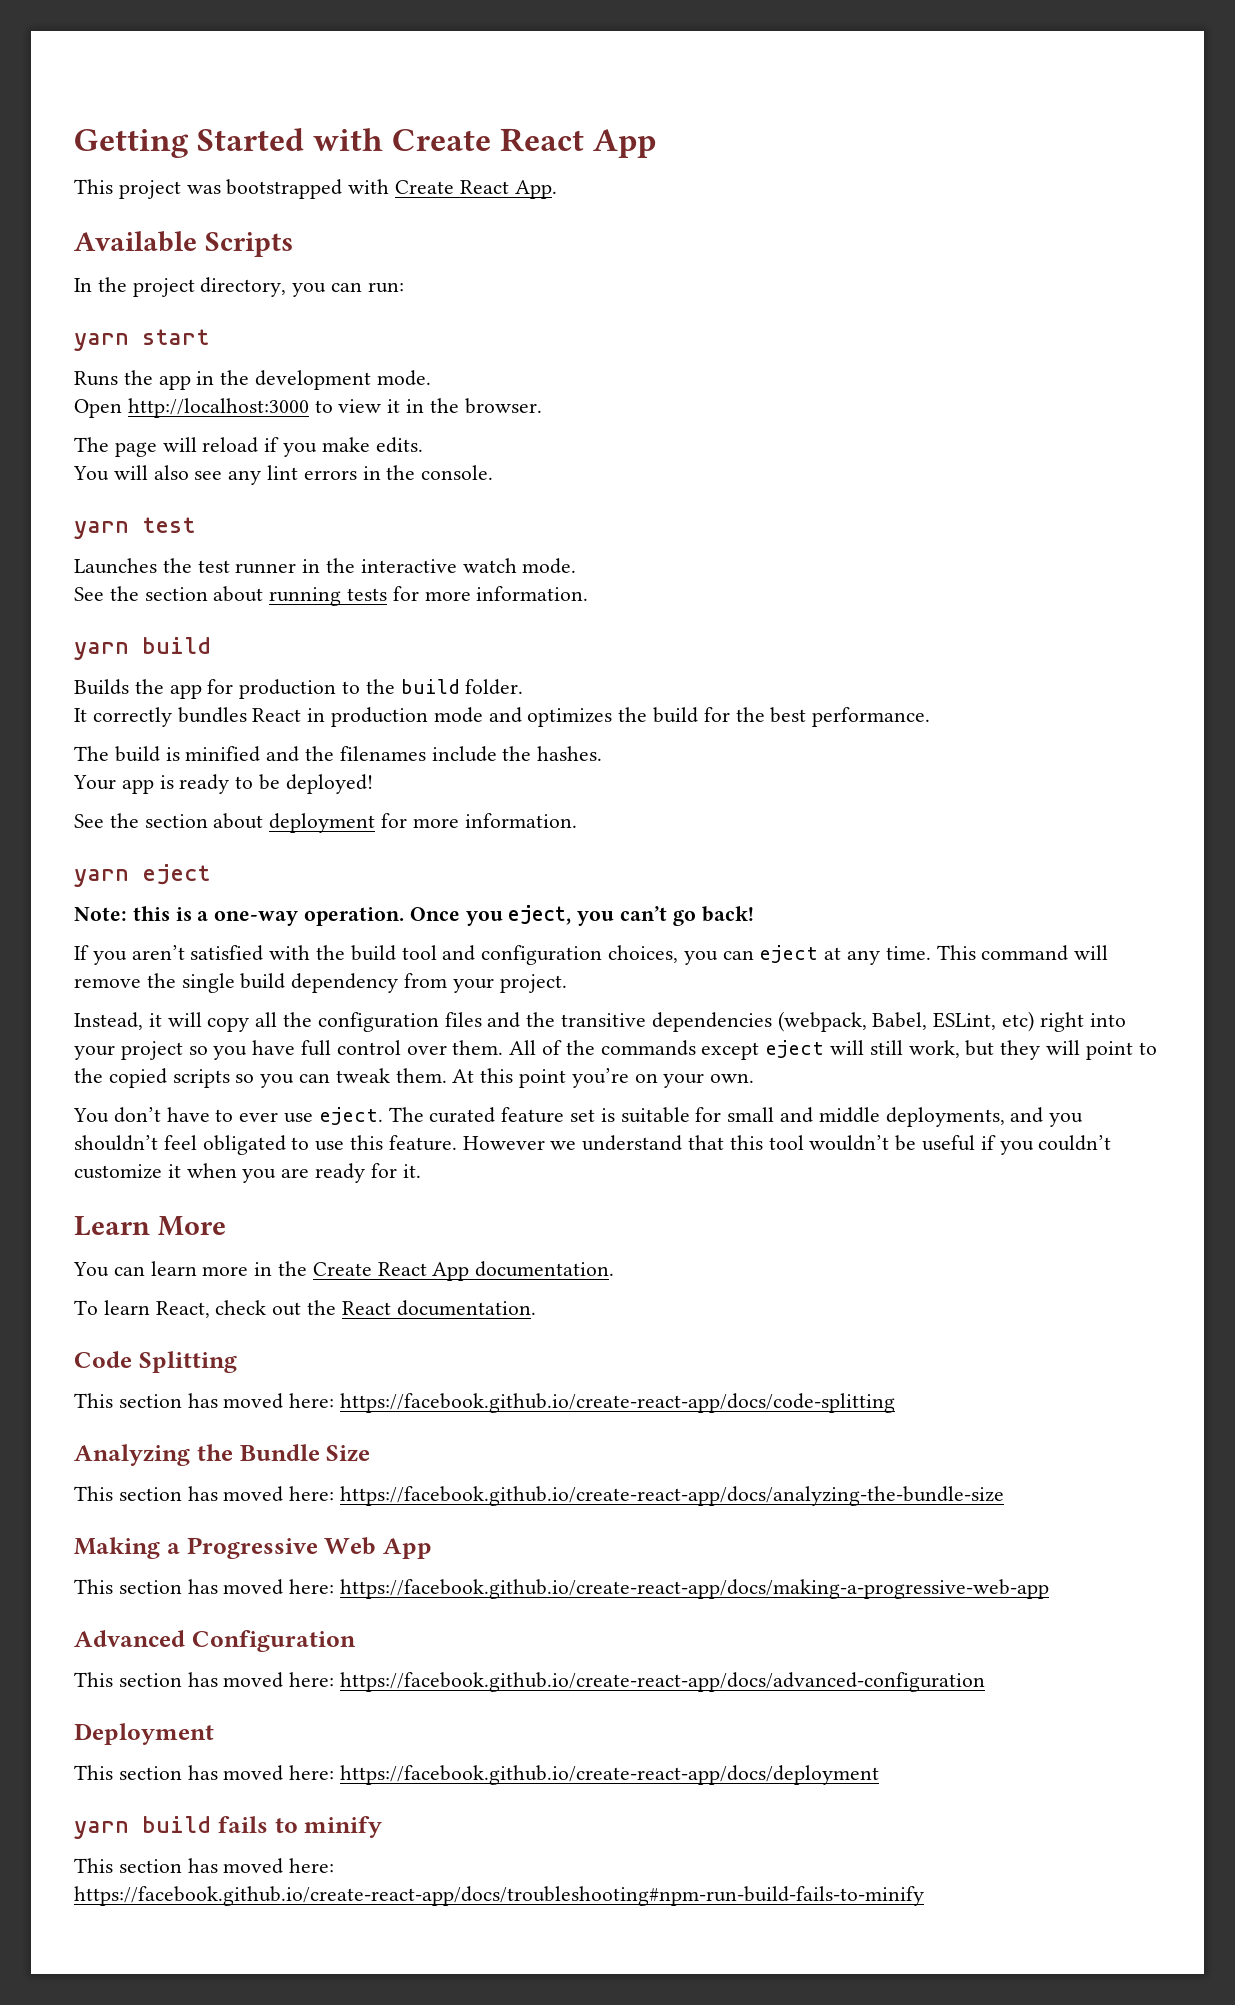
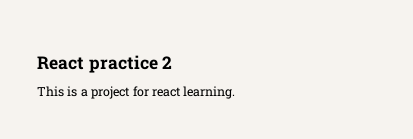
- Getting Started with Create React App
- This project was bootstrapped with Create React App.
- Available Scripts
- In the project directory, you can run:
- yarn start
- Runs the app in the development mode.
- Open http://localhost:3000 to view it in the browser.
- The page will reload if you make edits.
- You will also see any lint errors in the console.
- yarn test
- Launches the test runner in the interactive watch mode.
- See the section about running tests for more information.
- yarn build
- Builds the app for production to the build folder.
- It correctly bundles React in production mode and optimizes the build for the best performance.
- The build is minified and the filenames include the hashes.
- Your app is ready to be deployed!
- See the section about deployment for more information.
- yarn eject
- Note: this is a one-way operation. Once you eject, you can’t go back!
- If you aren’t satisfied with the build tool and configuration choices, you can eject at any time. This command will remove the single build dependency from your project.
- Instead, it will copy all the configuration files and the transitive dependencies (webpack, Babel, ESLint, etc) right into your project so you have full control over them. All of the commands except eject will still work, but they will point to the copied scripts so you can tweak them. At this point you’re on your own.
- You don’t have to ever use eject. The curated feature set is suitable for small and middle deployments, and you shouldn’t feel obligated to use this feature. However we understand that this tool wouldn’t be useful if you couldn’t customize it when you are ready for it.
- Learn More
- You can learn more in the Create React App documentation.
- To learn React, check out the React documentation.
- Code Splitting
- This section has moved here: https://facebook.github.io/create-react-app/docs/code-splitting
- Analyzing the Bundle Size
- This section has moved here: https://facebook.github.io/create-react-app/docs/analyzing-the-bundle-size
- Making a Progressive Web App
- This section has moved here: https://facebook.github.io/create-react-app/docs/making-a-progressive-web-app
- Advanced Configuration
- This section has moved here: https://facebook.github.io/create-react-app/docs/advanced-configuration
- Deployment
- This section has moved here: https://facebook.github.io/create-react-app/docs/deployment
- yarn build fails to minify
- This section has moved here: https://facebook.github.io/create-react-app/docs/troubleshooting#npm-run-build-fails-to-minify
+ React practice 2
+ This is a project for react learning.

